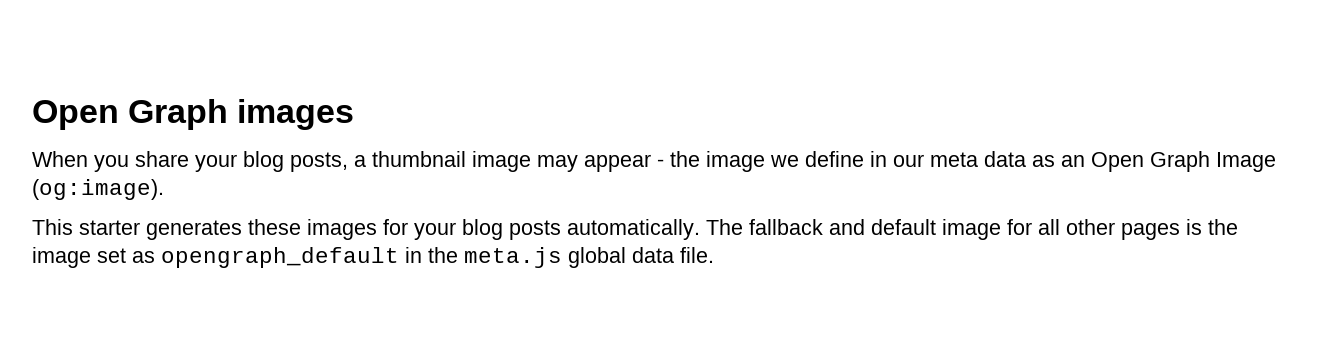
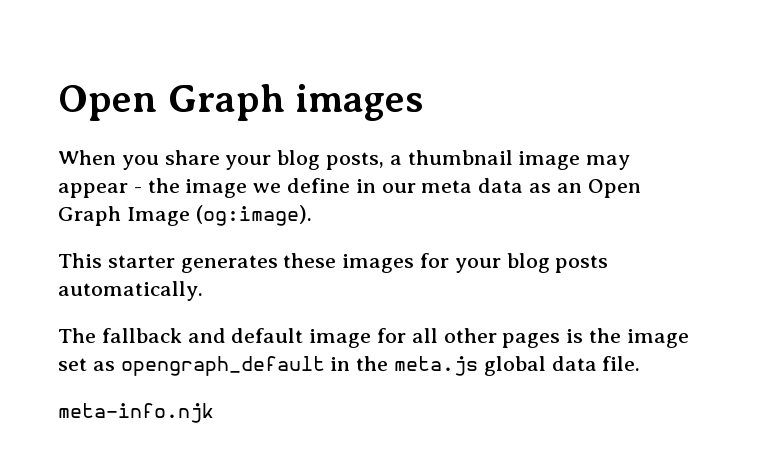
- This starter generates these images for your blog posts automatically. The fallback and default image for all other pages is the image set as opengraph_default in the meta.js global data file.
+ This starter generates these images for your blog posts automatically.
+ The fallback and default image for all other pages is the image set as opengraph_default in the meta.js global data file.
+ meta-info.njk

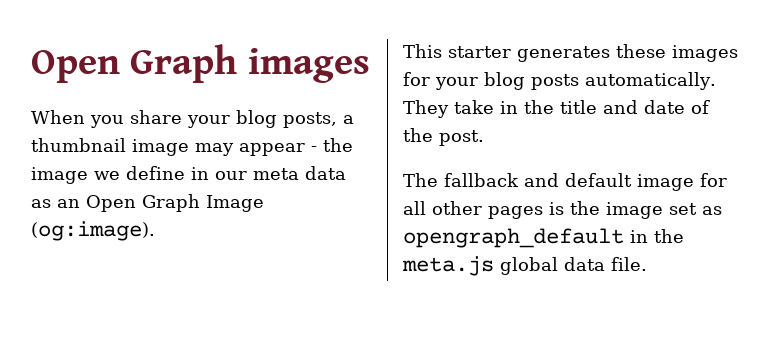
+ They take in the title and date of the post.
- meta-info.njk

